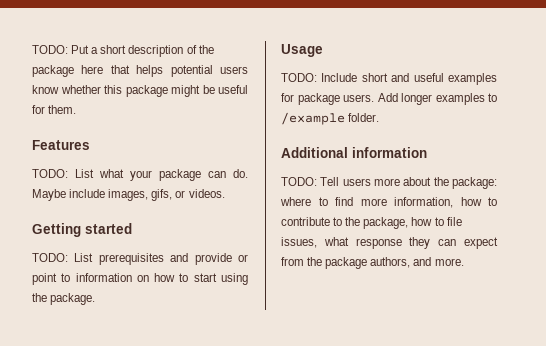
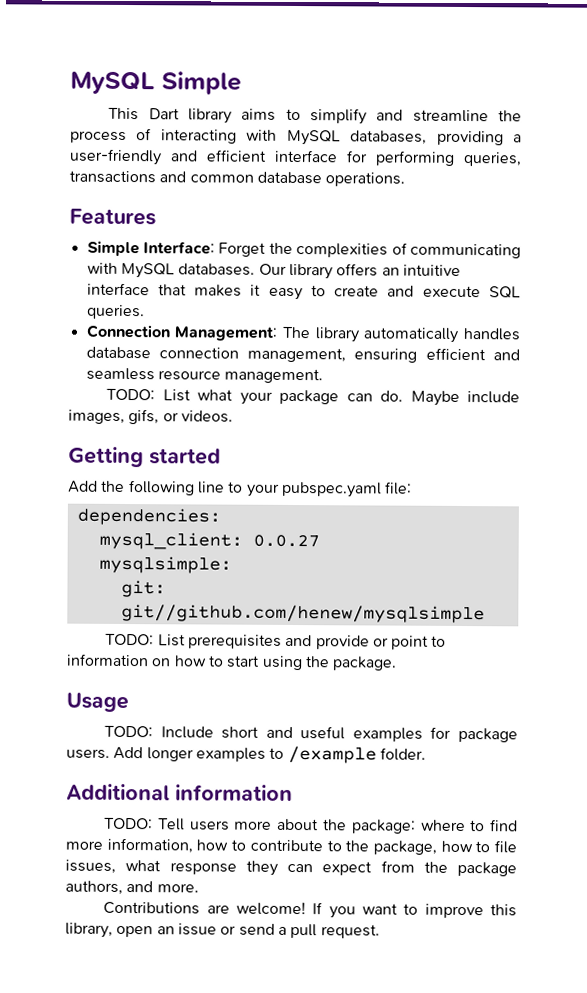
- TODO: Put a short description of the package here that helps potential users know whether this package might be useful for them.
+ MySQL Simple
+ This Dart library aims to simplify and streamline the process of interacting with MySQL databases, providing a user-friendly and efficient interface for performing queries, transactions and common database operations.
  Features
+ Simple Interface: Forget the complexities of communicating with MySQL databases. Our library offers an intuitive interface that makes it easy to create and execute SQL queries.
+ Connection Management: The library automatically handles database connection management, ensuring efficient and seamless resource management.
+ Add the following line to your pubspec.yaml file:
+ dependencies:
+ mysql_client: 0.0.27
+ mysqlsimple:
+ git: git//github.com/henew/mysqlsimple
+ Contributions are welcome! If you want to improve this library, open an issue or send a pull request.

